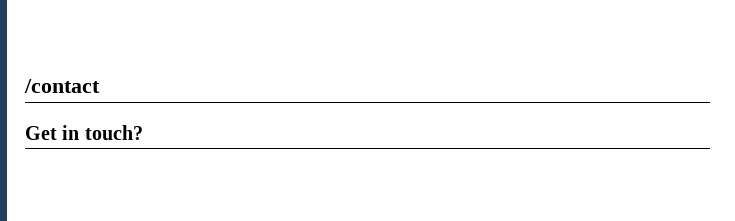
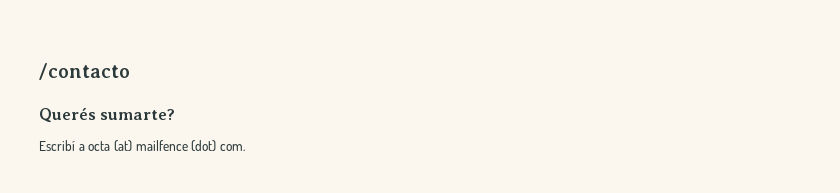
- /contact
- Get in touch?
+ /contacto
+ Querés sumarte?
+ Escribí a octa (at) mailfence (dot) com.

